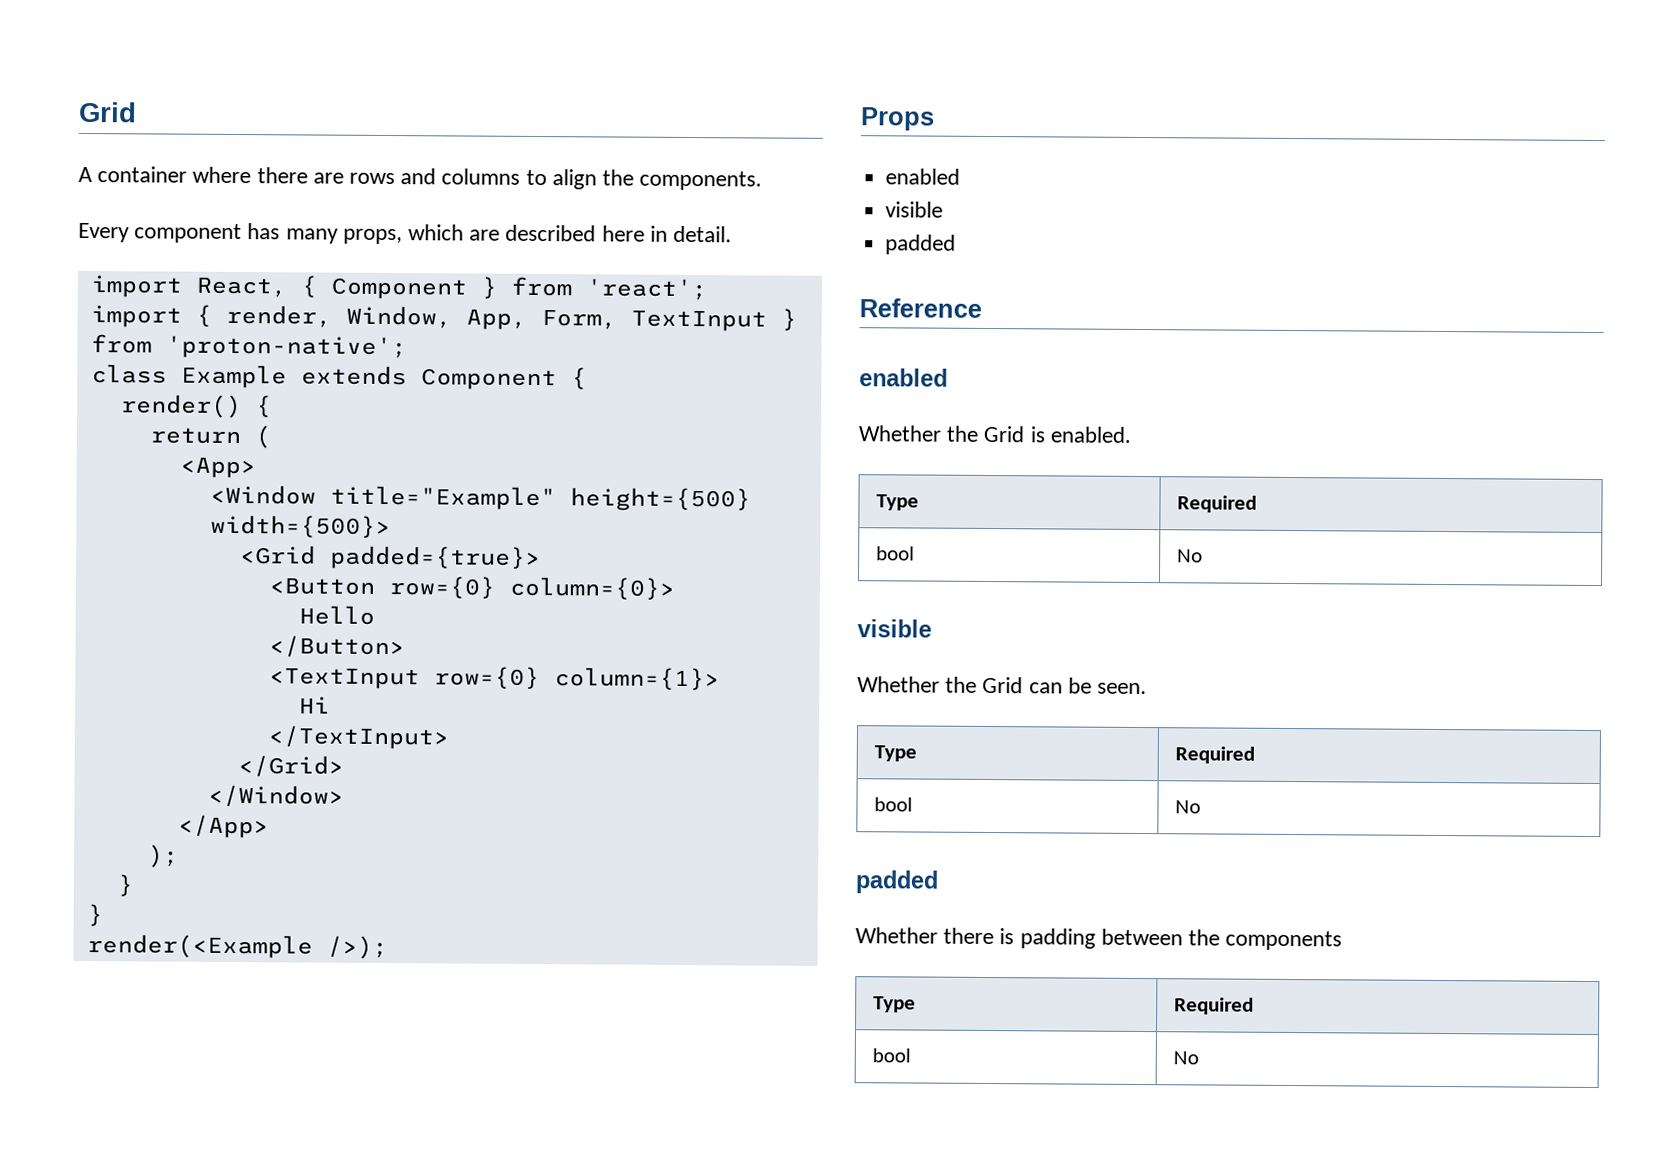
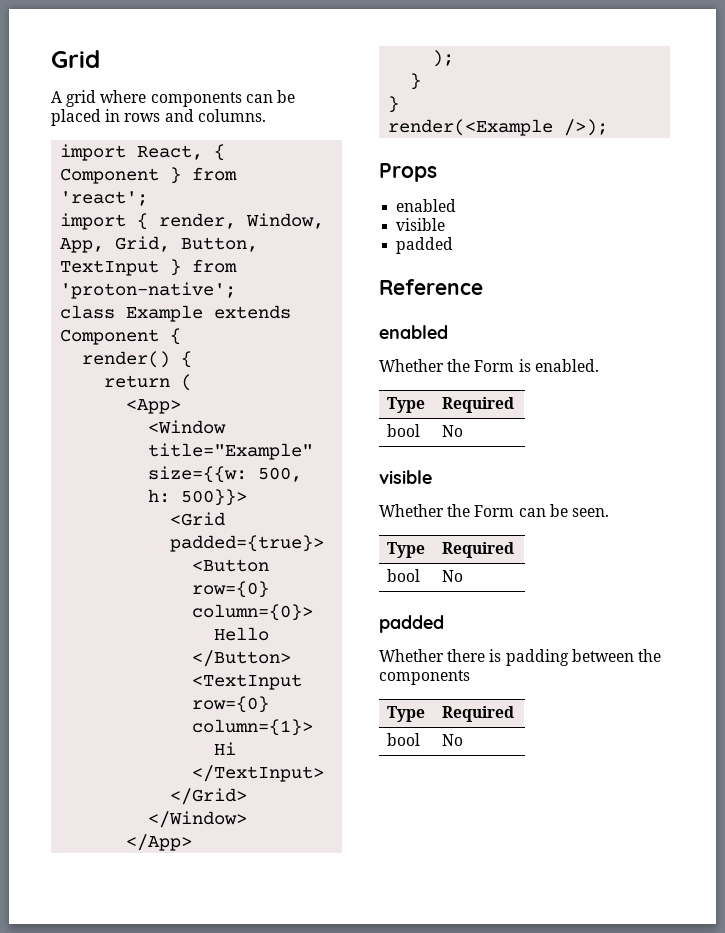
- A container where there are rows and columns to align the components.
- Every component has many props, which are described here in detail.
+ A grid where components can be placed in rows and columns.
- import { render, Window, App, Form, TextInput } from 'proton-native';
+ import { render, Window, App, Grid, Button, TextInput } from 'proton-native';
- <Window title="Example" height={500} width={500}>
+ <Window title="Example" size={{w: 500, h: 500}}>
- Whether the Grid is enabled.
+ Whether the Form is enabled.
- Whether the Grid can be seen.
+ Whether the Form can be seen.

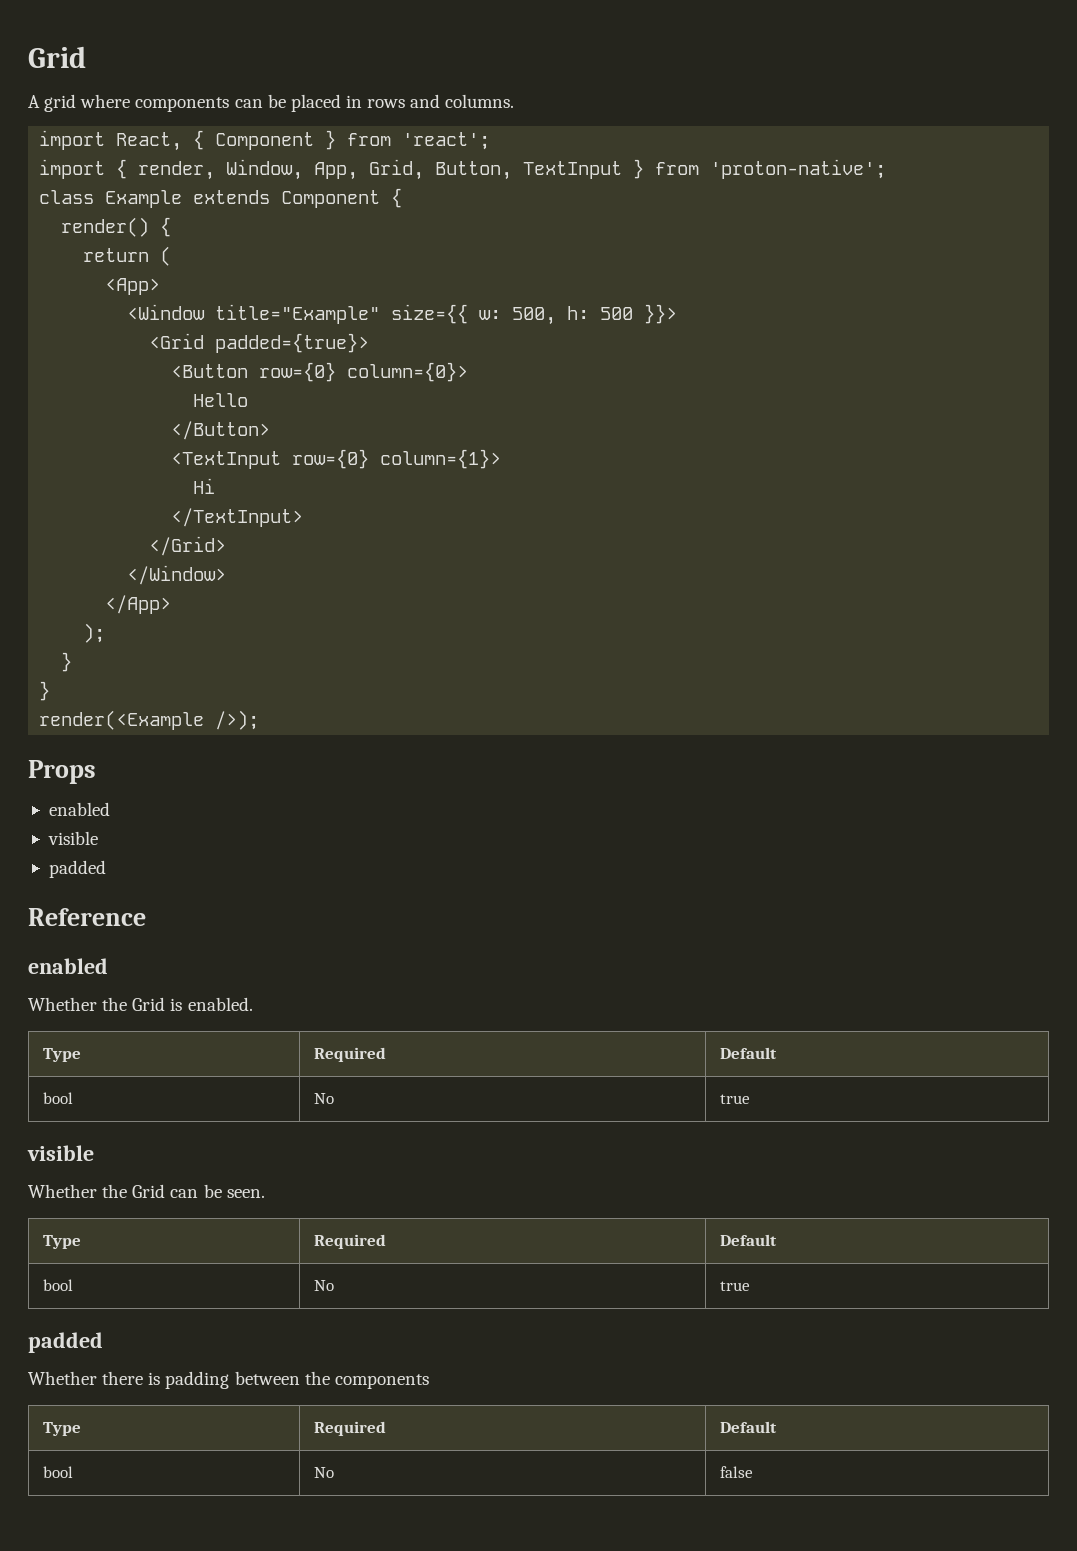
- <Window title="Example" size={{w: 500, h: 500}}>
+ <Window title="Example" size={{ w: 500, h: 500 }}>
- Whether the Form is enabled.
- Type | Required
- bool | No
+ Whether the Grid is enabled.
+ Type | Required | Default
+ bool | No | true
- Whether the Form can be seen.
- Type | Required
- bool | No
+ Whether the Grid can be seen.
+ Type | Required | Default
+ bool | No | true
  Whether there is padding between the components
- Type | Required
- bool | No
+ Type | Required | Default
+ bool | No | false

